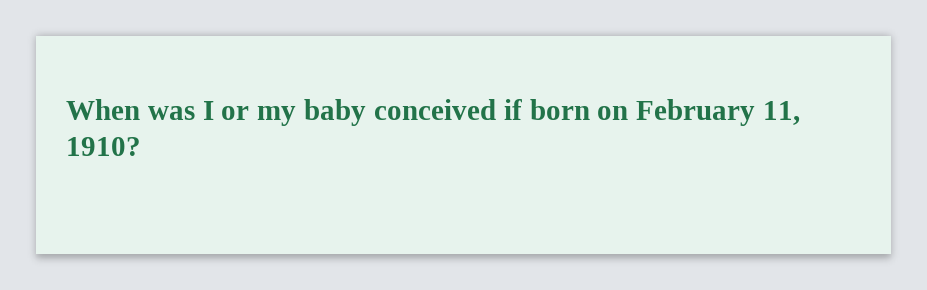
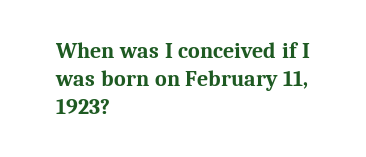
- When was I or my baby conceived if born on February 11, 1910?
+ When was I conceived if I was born on February 11, 1923?

